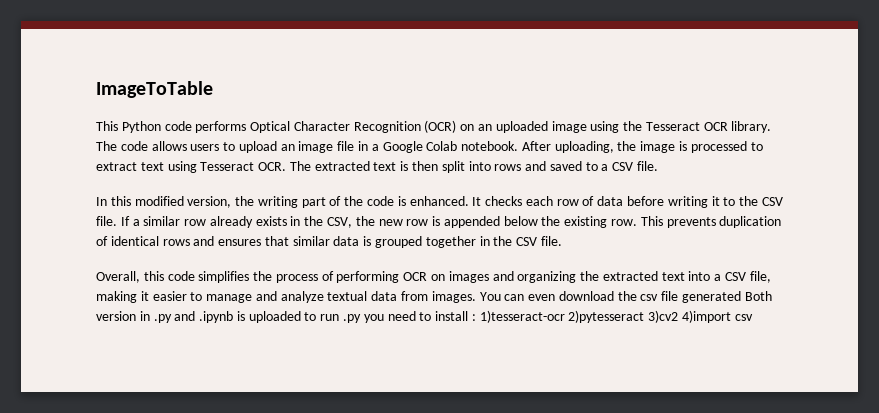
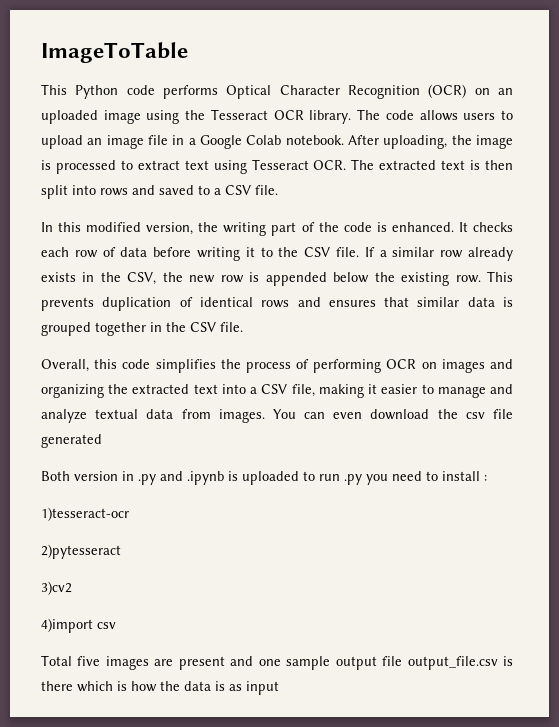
- You can even download the csv file generated Both version in .py and .ipynb is uploaded to run .py you need to install : 1)tesseract-ocr 2)pytesseract 3)cv2 4)import csv
+ You can even download the csv file generated
+ Both version in .py and .ipynb is uploaded to run .py you need to install :
+ 1)tesseract-ocr
+ 2)pytesseract
+ 3)cv2
+ 4)import csv
+ Total five images are present and one sample output file output_file.csv is there which is how the data is as input

